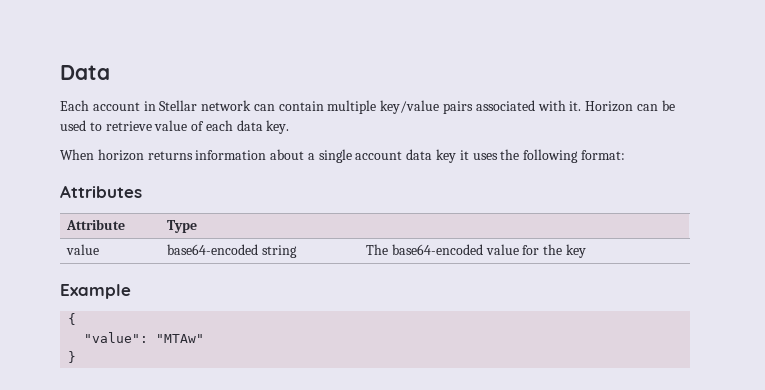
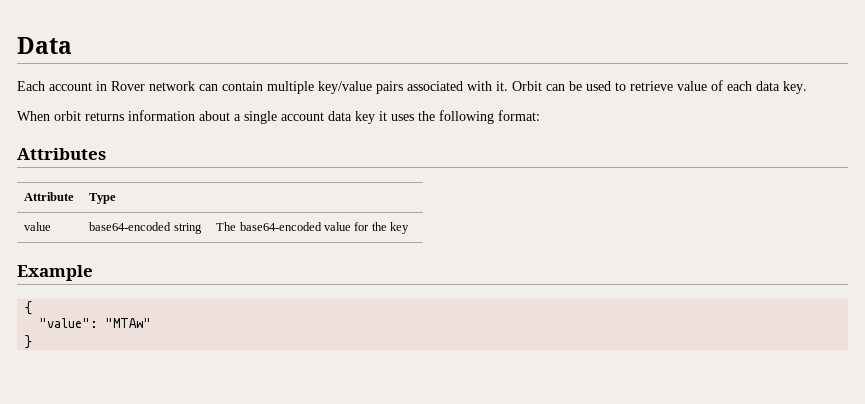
- Each account in Stellar network can contain multiple key/value pairs associated with it.
+ Each account in Rover network can contain multiple key/value pairs associated with it.
- Horizon can be used to retrieve value of each data key.
+ Orbit can be used to retrieve value of each data key.
- When horizon returns information about a single account data key it uses the following format:
+ When orbit returns information about a single account data key it uses the following format:

